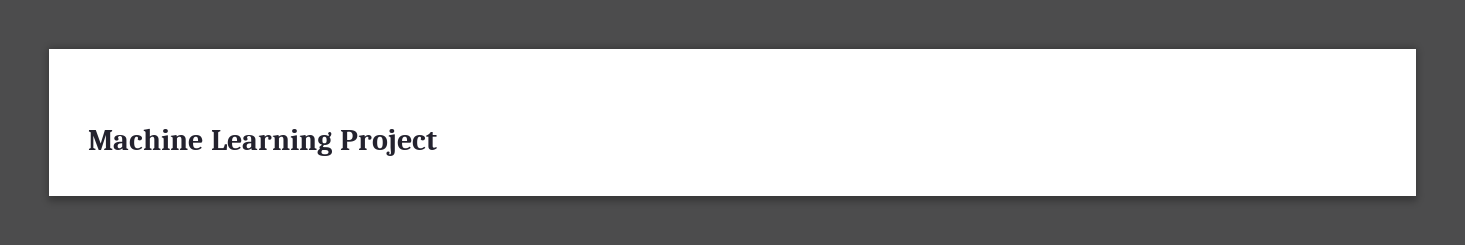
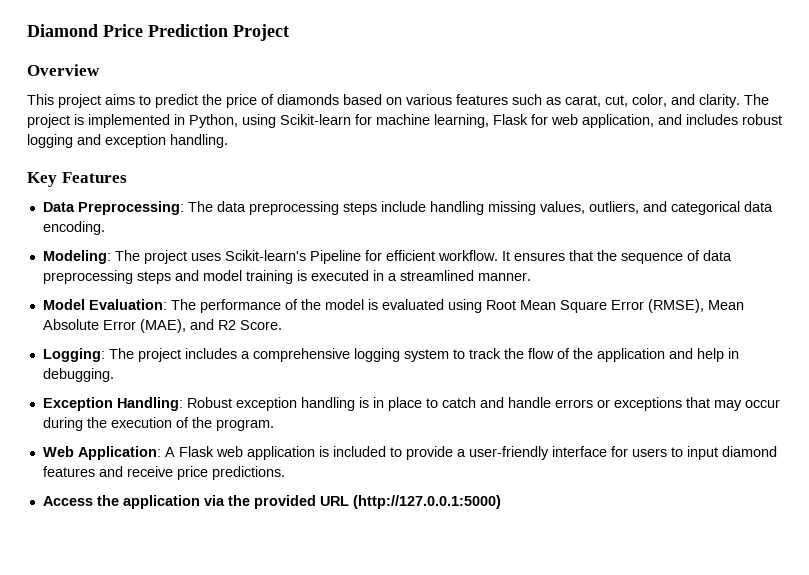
- Machine Learning Project
+ Diamond Price Prediction Project
+ Overview
+ This project aims to predict the price of diamonds based on various features such as carat, cut, color, and clarity. The project is implemented in Python, using Scikit-learn for machine learning, Flask for web application, and includes robust logging and exception handling.
+ Key Features
+ Data Preprocessing: The data preprocessing steps include handling missing values, outliers, and categorical data encoding.
+ Modeling: The project uses Scikit-learn's Pipeline for efficient workflow. It ensures that the sequence of data preprocessing steps and model training is executed in a streamlined manner.
+ Model Evaluation: The performance of the model is evaluated using Root Mean Square Error (RMSE), Mean Absolute Error (MAE), and R2 Score.
+ Logging: The project includes a comprehensive logging system to track the flow of the application and help in debugging.
+ Exception Handling: Robust exception handling is in place to catch and handle errors or exceptions that may occur during the execution of the program.
+ Web Application: A Flask web application is included to provide a user-friendly interface for users to input diamond features and receive price predictions.
+ Access the application via the provided URL (http://127.0.0.1:5000)

